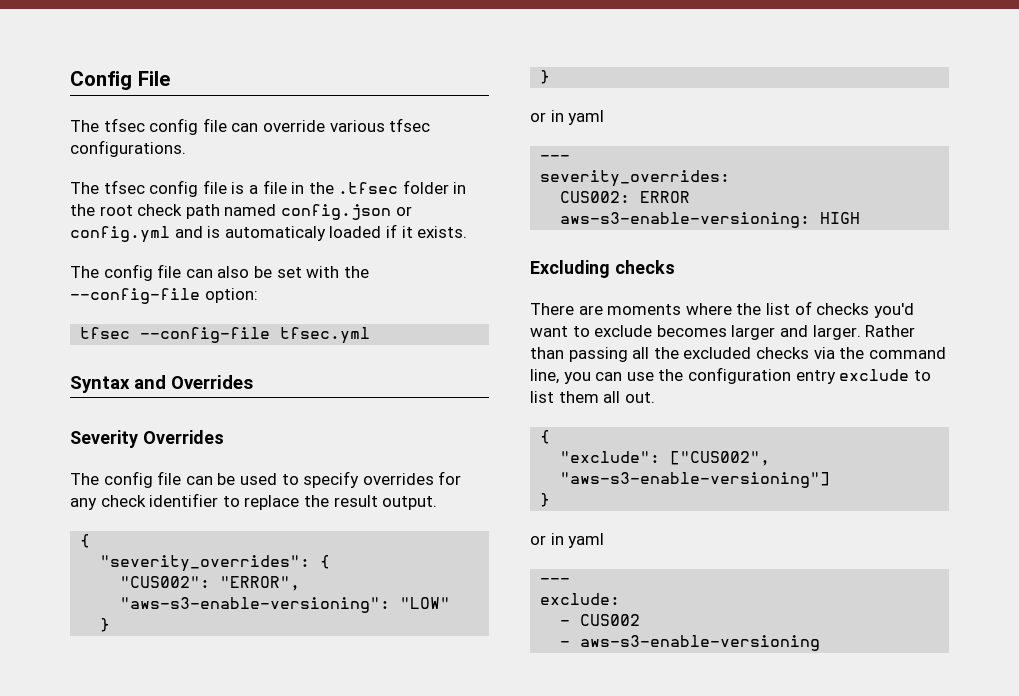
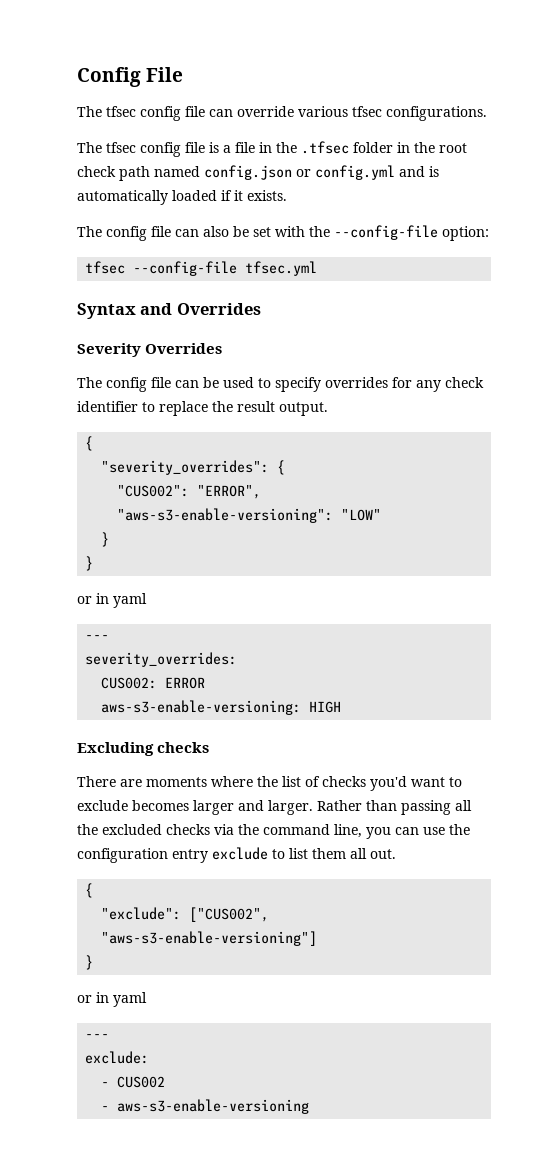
- The tfsec config file is a file in the .tfsec folder in the root check path named config.json or config.yml and is automaticaly loaded if it exists.
+ The tfsec config file is a file in the .tfsec folder in the root check path named config.json or config.yml and is automatically loaded if it exists.

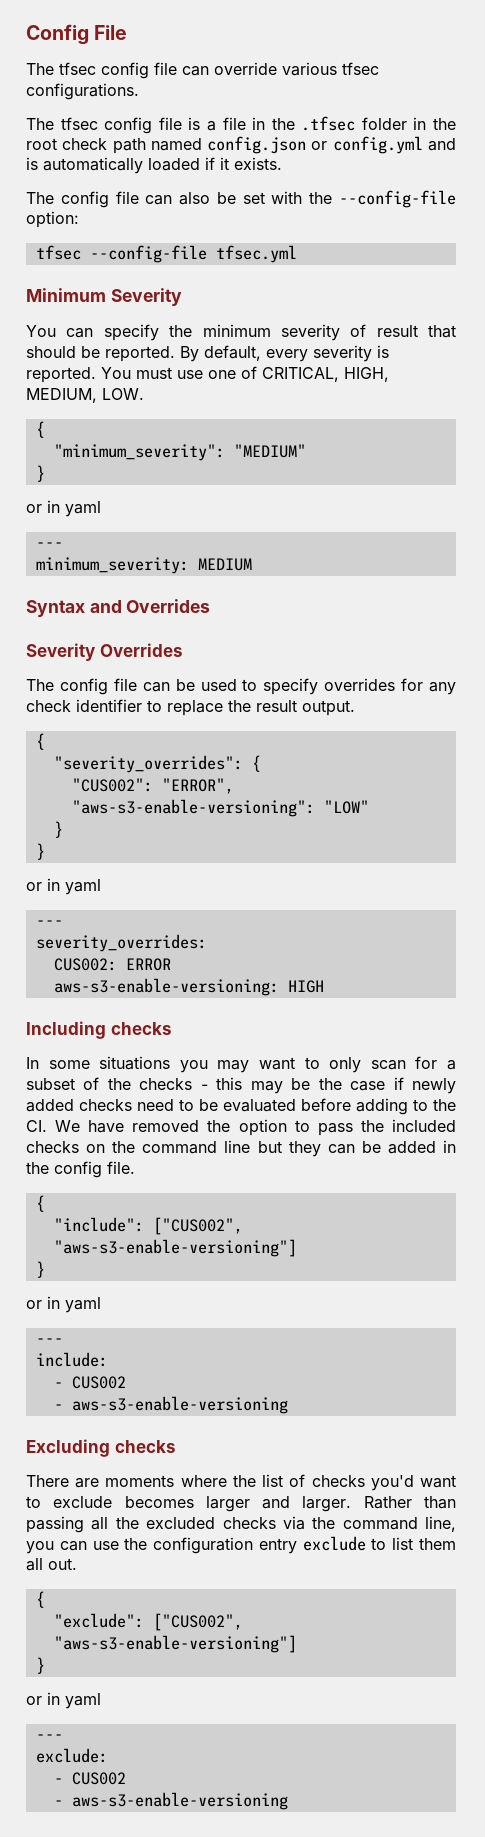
+ Minimum Severity
+ You can specify the minimum severity of result that should be reported. By default, every severity is reported. You must use one of CRITICAL, HIGH, MEDIUM, LOW.
+ {
+ "minimum_severity": "MEDIUM"
+ }
+ or in yaml
+ ---
+ minimum_severity: MEDIUM
+ Including checks
+ In some situations you may want to only scan for a subset of the checks - this may be the case if newly added checks need to be evaluated before adding to the CI. We have removed the option to pass the included checks on the command line but they can be added in the config file.
+ {
+ "include": ["CUS002", "aws-s3-enable-versioning"]
+ }
+ or in yaml
+ ---
+ include:
+ - CUS002
+ - aws-s3-enable-versioning

